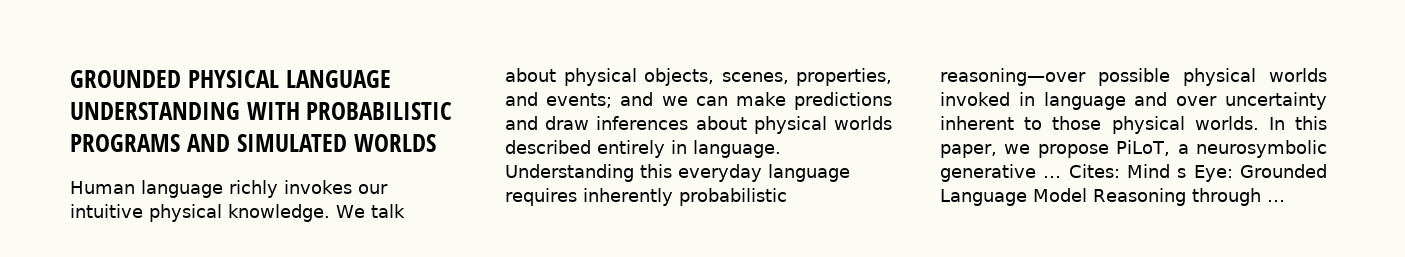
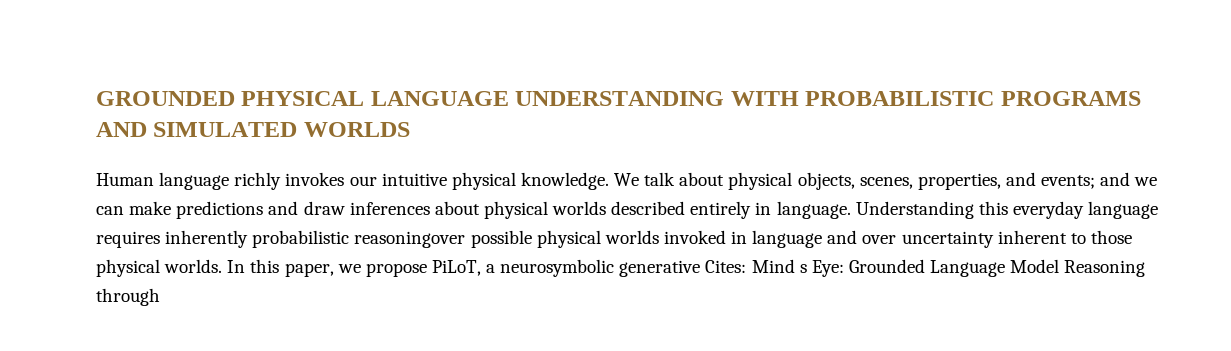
- Understanding this everyday language requires inherently probabilistic reasoning—over possible physical worlds invoked in language and over uncertainty inherent to those physical worlds.
+ Understanding this everyday language requires inherently probabilistic reasoningover possible physical worlds invoked in language and over uncertainty inherent to those physical worlds.
- In this paper, we propose PiLoT, a neurosymbolic generative … Cites: Mind s Eye: Grounded Language Model Reasoning through …
+ In this paper, we propose PiLoT, a neurosymbolic generative Cites: Mind s Eye: Grounded Language Model Reasoning through

